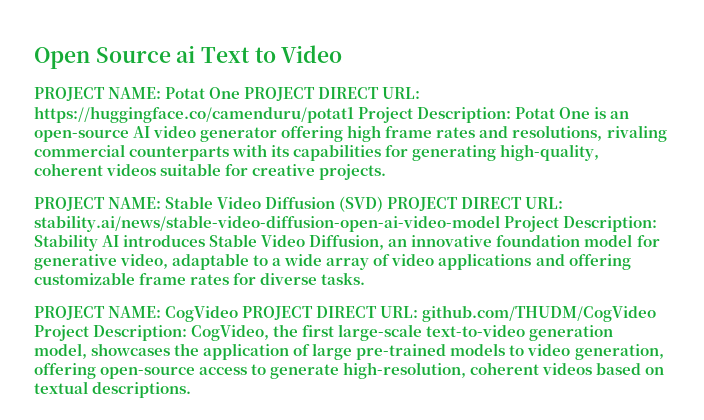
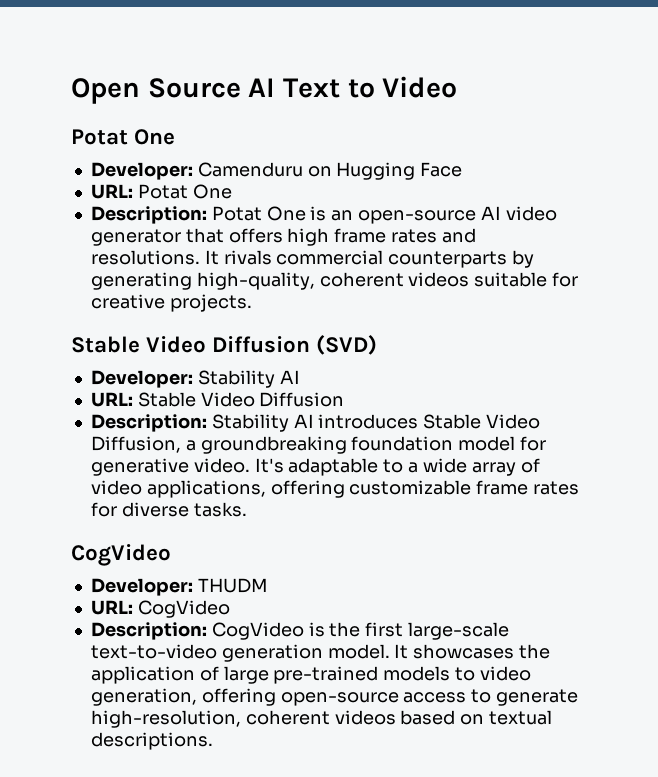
- Open Source ai Text to Video
- PROJECT NAME: Potat One PROJECT DIRECT URL: https://huggingface.co/camenduru/potat1 Project Description: Potat One is an open-source AI video generator offering high frame rates and resolutions, rivaling commercial counterparts with its capabilities for generating high-quality, coherent videos suitable for creative projects.
+ Open Source AI Text to Video
+ Potat One
+ Developer: Camenduru on Hugging Face
+ URL: Potat One
+ Description: Potat One is an open-source AI video generator that offers high frame rates and resolutions. It rivals commercial counterparts by generating high-quality, coherent videos suitable for creative projects.
- PROJECT NAME: Stable Video Diffusion (SVD) PROJECT DIRECT URL: stability.ai/news/stable-video-diffusion-open-ai-video-model Project Description: Stability AI introduces Stable Video Diffusion, an innovative foundation model for generative video, adaptable to a wide array of video applications and offering customizable frame rates for diverse tasks.
- PROJECT NAME: CogVideo PROJECT DIRECT URL: github.com/THUDM/CogVideo Project Description: CogVideo, the first large-scale text-to-video generation model, showcases the application of large pre-trained models to video generation, offering open-source access to generate high-resolution, coherent videos based on textual descriptions.
+ Stable Video Diffusion (SVD)
+ Developer: Stability AI
+ URL: Stable Video Diffusion
+ Description: Stability AI introduces Stable Video Diffusion, a groundbreaking foundation model for generative video. It's adaptable to a wide array of video applications, offering customizable frame rates for diverse tasks.
+ CogVideo
+ Developer: THUDM
+ URL: CogVideo
+ Description: CogVideo is the first large-scale text-to-video generation model. It showcases the application of large pre-trained models to video generation, offering open-source access to generate high-resolution, coherent videos based on textual descriptions.

